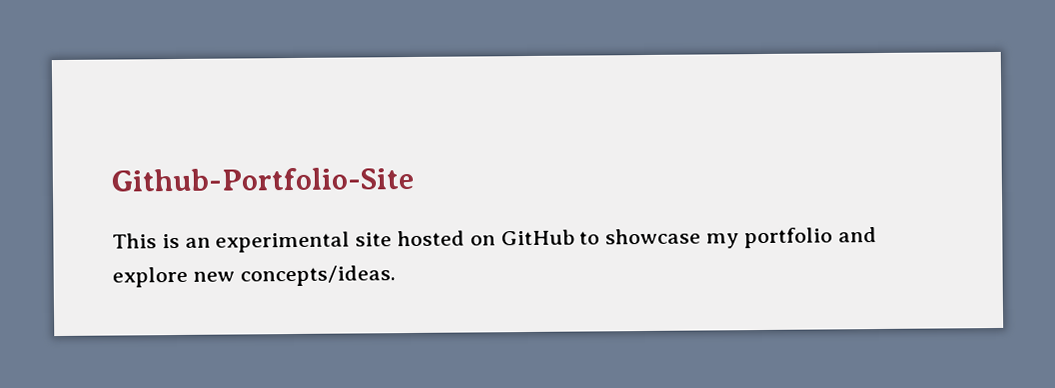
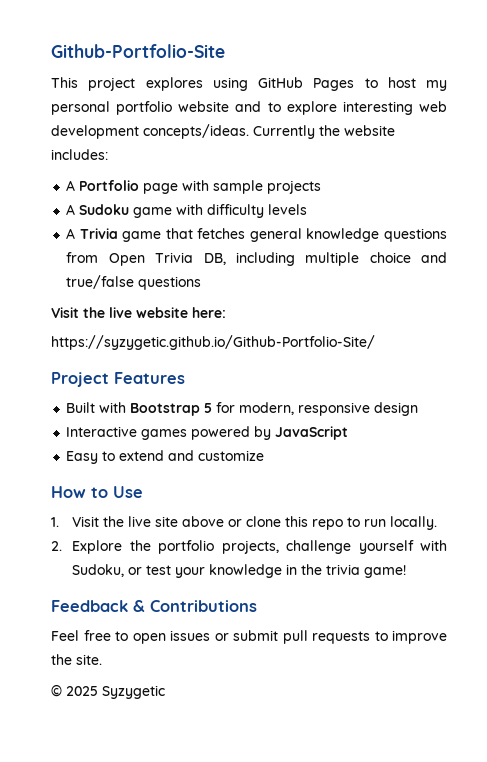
- This is an experimental site hosted on GitHub to showcase my portfolio and explore new concepts/ideas.
+ This project explores using GitHub Pages to host my personal portfolio website and to explore interesting web development concepts/ideas. Currently the website includes:
+ A Portfolio page with sample projects
+ A Sudoku game with difficulty levels
+ A Trivia game that fetches general knowledge questions from Open Trivia DB, including multiple choice and true/false questions
+ Visit the live website here:
+ https://syzygetic.github.io/Github-Portfolio-Site/
+ Project Features
+ Built with Bootstrap 5 for modern, responsive design
+ Interactive games powered by JavaScript
+ Easy to extend and customize
+ How to Use
+ 1. Visit the live site above or clone this repo to run locally.
+ 2. Explore the portfolio projects, challenge yourself with Sudoku, or test your knowledge in the trivia game!
+ Feedback & Contributions
+ Feel free to open issues or submit pull requests to improve the site.
+ © 2025 Syzygetic

